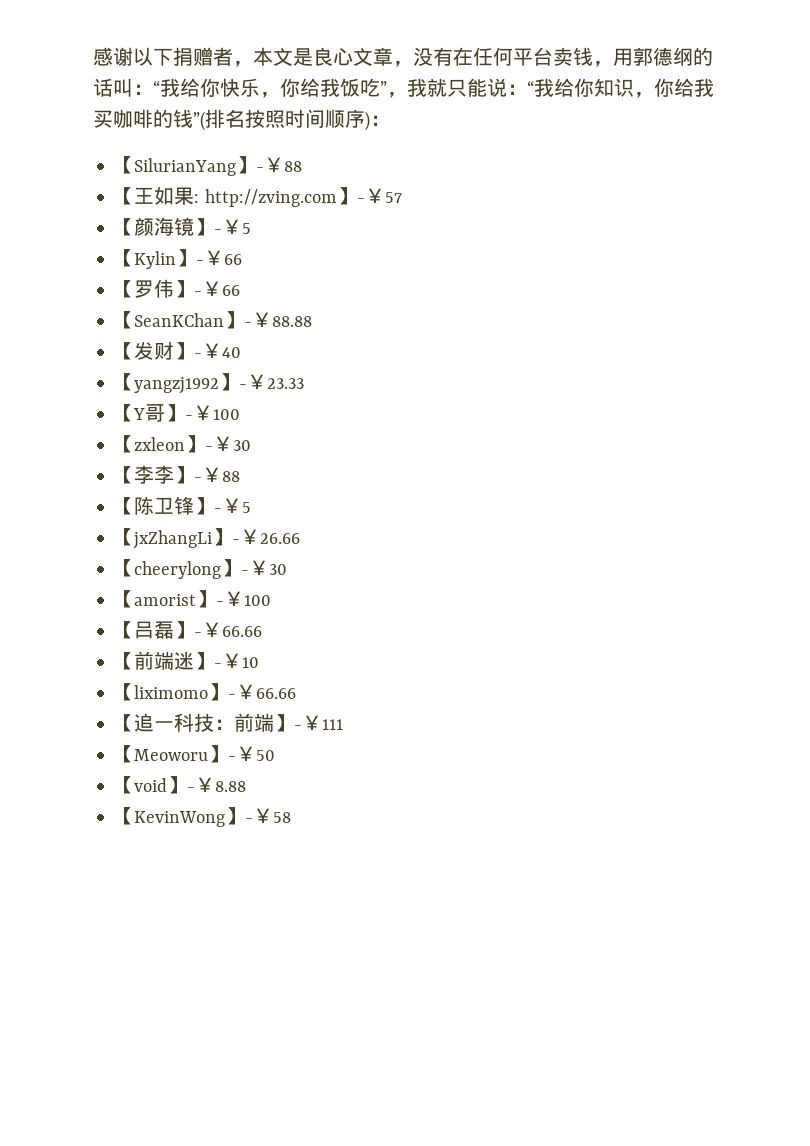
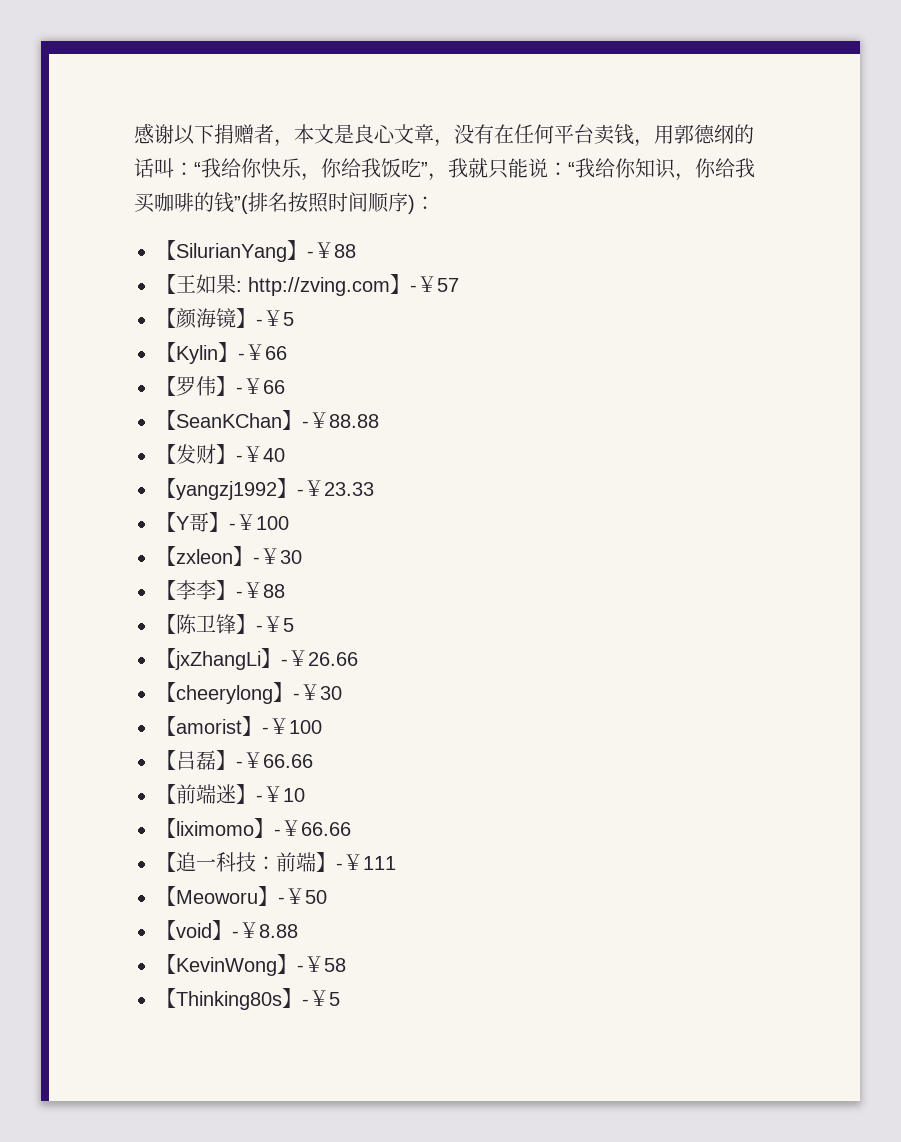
+ 【Thinking80s】-￥5

